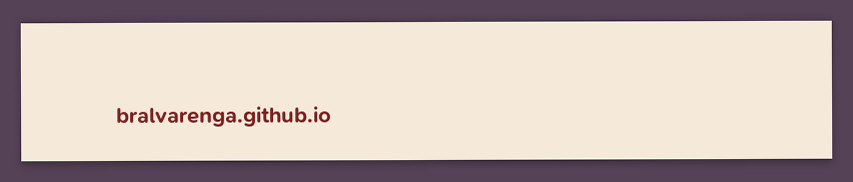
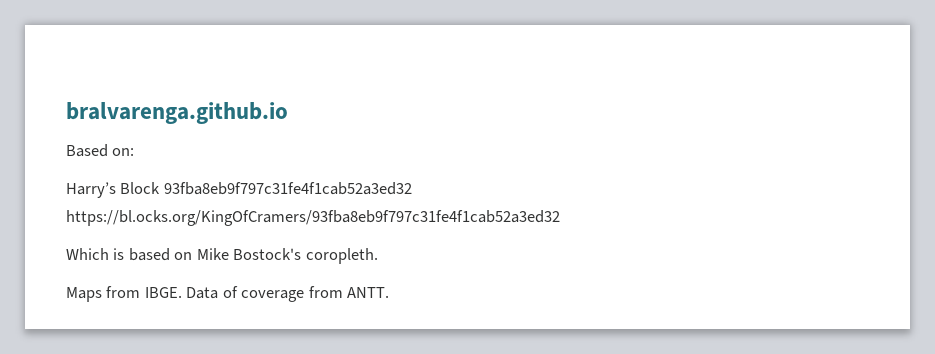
+ Based on:
+ Harry’s Block 93fba8eb9f797c31fe4f1cab52a3ed32 https://bl.ocks.org/KingOfCramers/93fba8eb9f797c31fe4f1cab52a3ed32
+ Which is based on Mike Bostock's coropleth.
+ Maps from IBGE. Data of coverage from ANTT.

